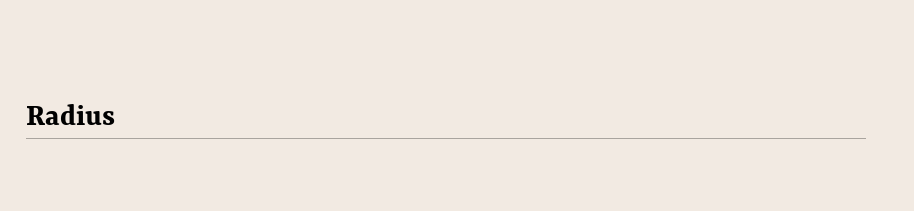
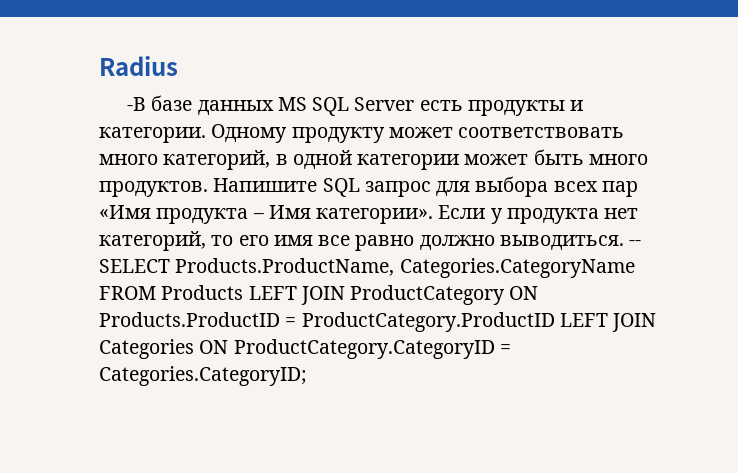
+ -В базе данных MS SQL Server есть продукты и категории. Одному продукту может соответствовать много категорий, в одной категории может быть много продуктов. Напишите SQL запрос для выбора всех пар «Имя продукта – Имя категории». Если у продукта нет категорий, то его имя все равно должно выводиться. -- SELECT Products.ProductName, Categories.CategoryName FROM Products LEFT JOIN ProductCategory ON Products.ProductID = ProductCategory.ProductID LEFT JOIN Categories ON ProductCategory.CategoryID = Categories.CategoryID;

